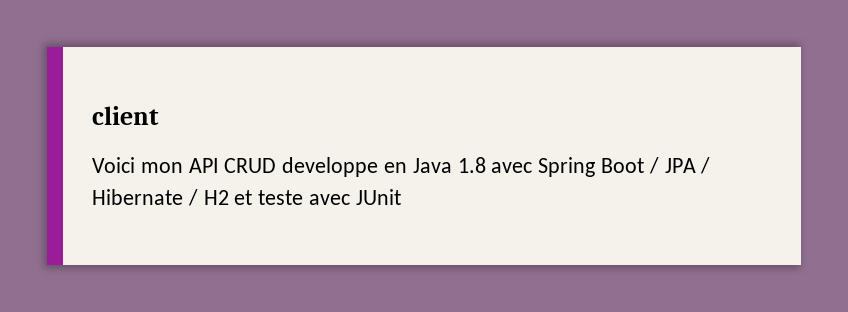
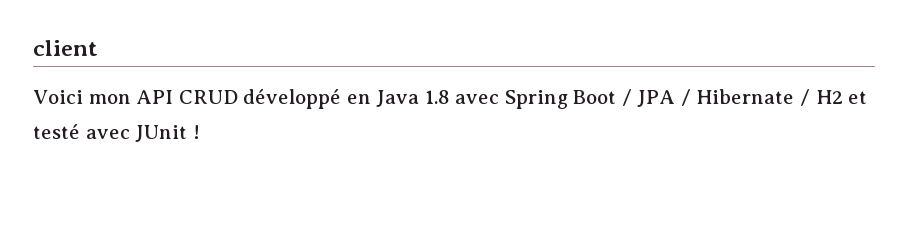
- Voici mon API CRUD developpe en Java 1.8 avec Spring Boot / JPA / Hibernate / H2 et teste avec JUnit
+ Voici mon API CRUD développé en Java 1.8 avec Spring Boot / JPA / Hibernate / H2 et testé avec JUnit !

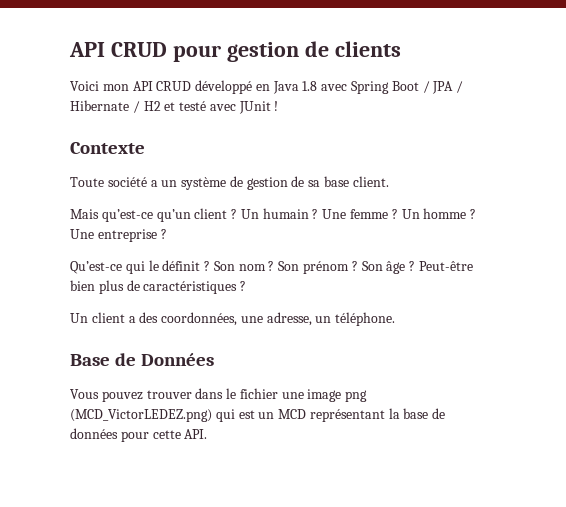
- client
+ API CRUD pour gestion de clients
+ Contexte
+ Toute société a un système de gestion de sa base client.
+ Mais qu’est-ce qu’un client ? Un humain ? Une femme ? Un homme ? Une entreprise ?
+ Qu’est-ce qui le définit ? Son nom ? Son prénom ? Son âge ? Peut-être bien plus de caractéristiques ?
+ Un client a des coordonnées, une adresse, un téléphone.
+ Base de Données
+ Vous pouvez trouver dans le fichier une image png (MCD_VictorLEDEZ.png) qui est un MCD représentant la base de données pour cette API.

